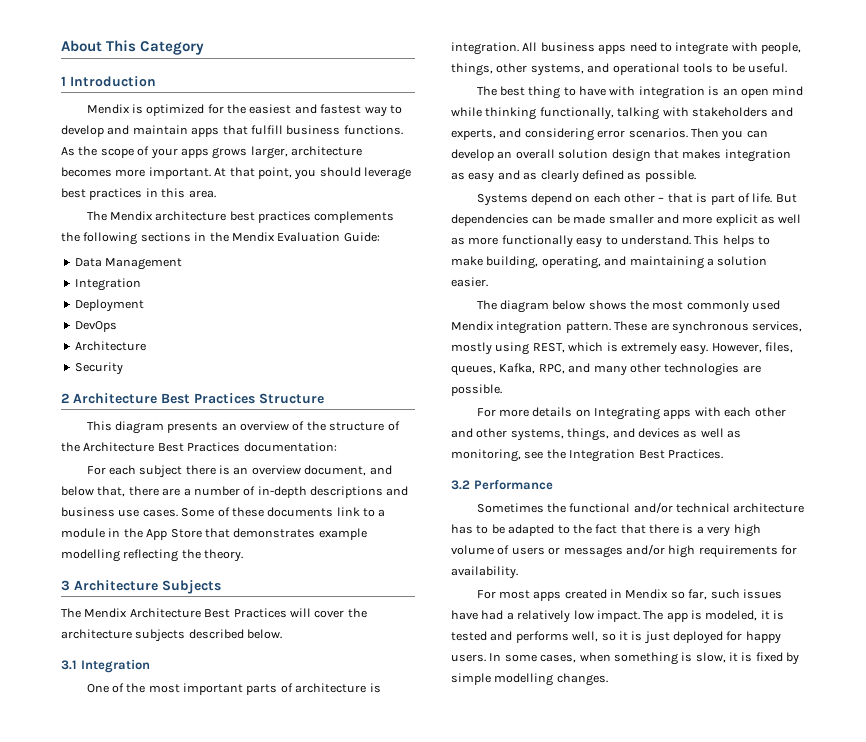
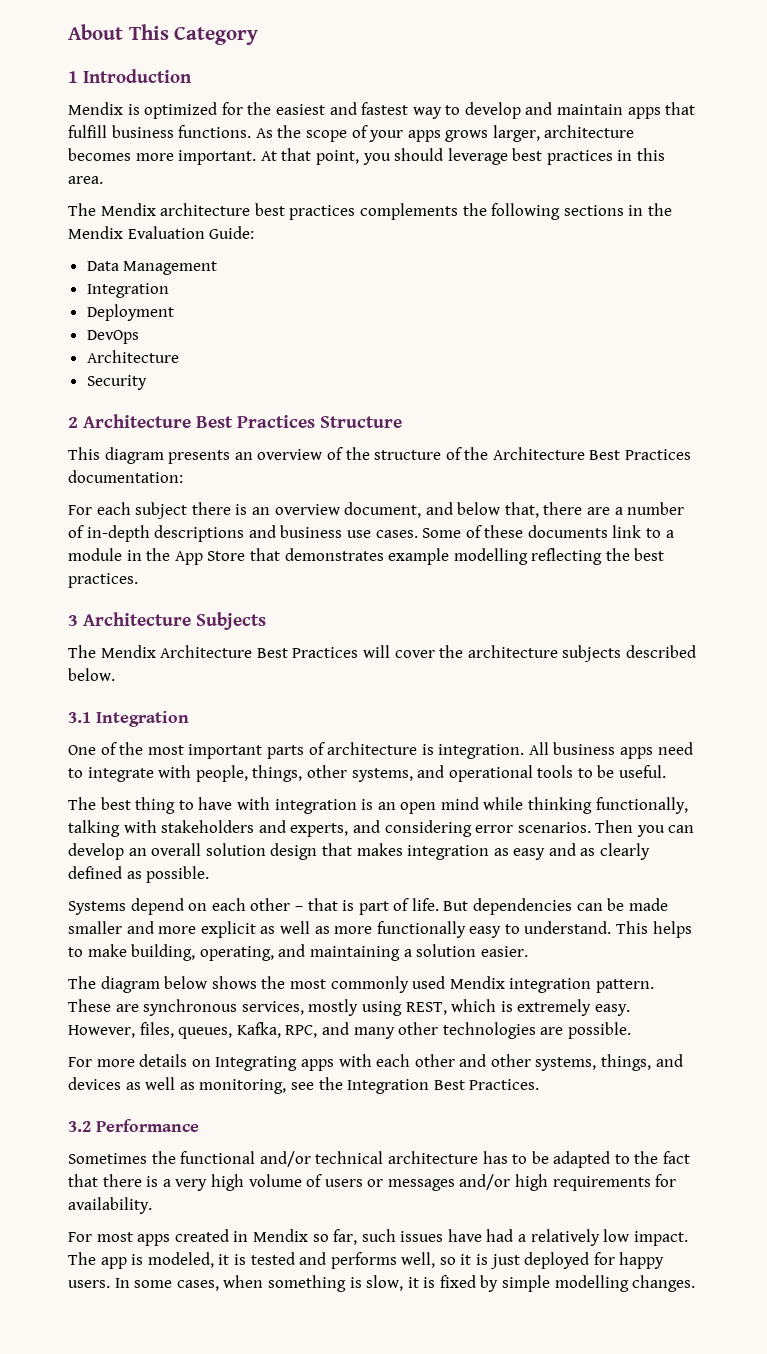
- Some of these documents link to a module in the App Store that demonstrates example modelling reflecting the theory.
+ Some of these documents link to a module in the App Store that demonstrates example modelling reflecting the best practices.

